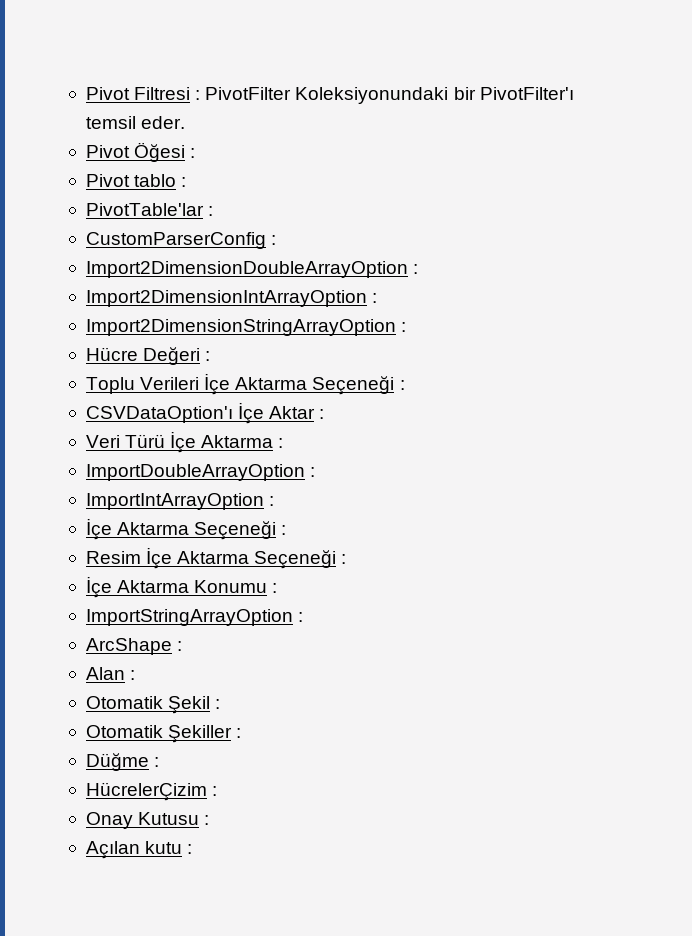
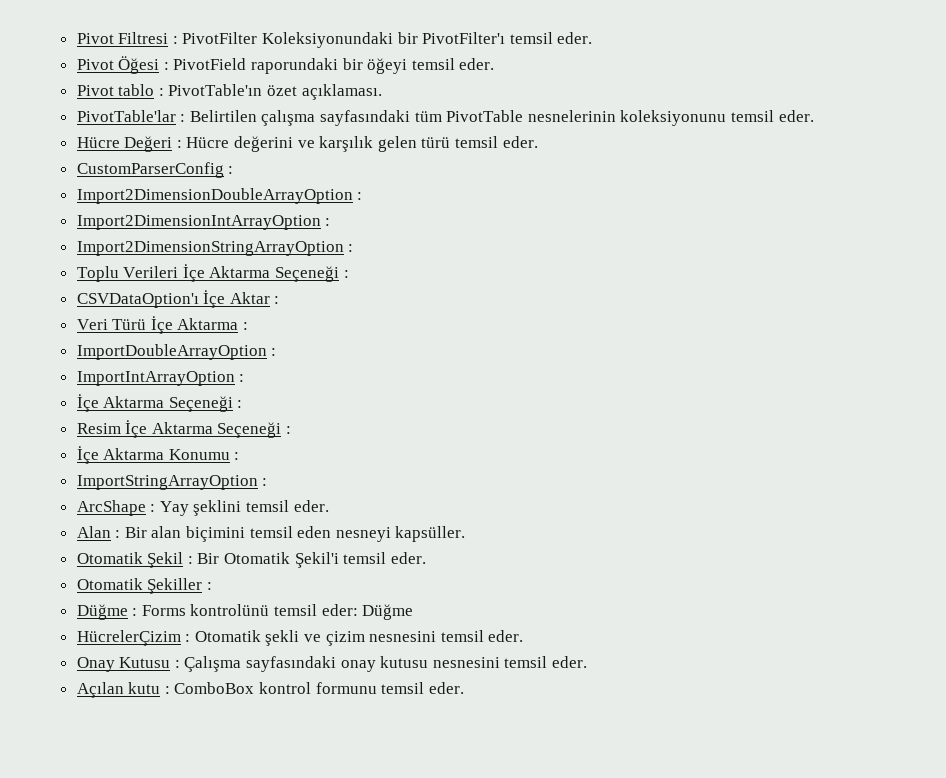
- Pivot Öğesi :
+ Pivot Öğesi : PivotField raporundaki bir öğeyi temsil eder.
- Pivot tablo :
+ Pivot tablo : PivotTable'ın özet açıklaması.
- PivotTable'lar :
+ PivotTable'lar : Belirtilen çalışma sayfasındaki tüm PivotTable nesnelerinin koleksiyonunu temsil eder.
+ Hücre Değeri : Hücre değerini ve karşılık gelen türü temsil eder.
- Hücre Değeri :
- ArcShape :
- Alan :
- Otomatik Şekil :
+ ArcShape : Yay şeklini temsil eder.
+ Alan : Bir alan biçimini temsil eden nesneyi kapsüller.
+ Otomatik Şekil : Bir Otomatik Şekil'i temsil eder.
- Düğme :
- HücrelerÇizim :
- Onay Kutusu :
- Açılan kutu :
+ Düğme : Forms kontrolünü temsil eder: Düğme
+ HücrelerÇizim : Otomatik şekli ve çizim nesnesini temsil eder.
+ Onay Kutusu : Çalışma sayfasındaki onay kutusu nesnesini temsil eder.
+ Açılan kutu : ComboBox kontrol formunu temsil eder.

